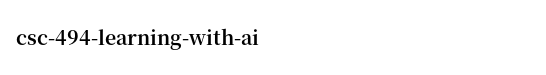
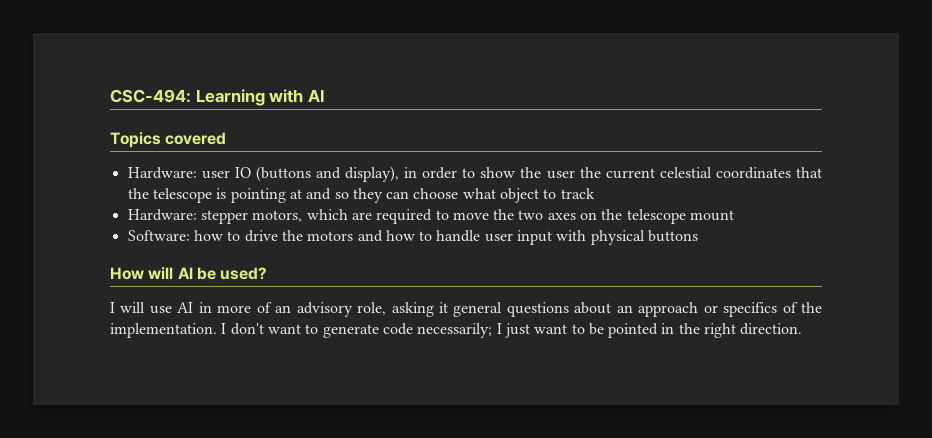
- csc-494-learning-with-ai
+ CSC-494: Learning with AI
+ Topics covered
+ Hardware: user IO (buttons and display), in order to show the user the current celestial coordinates that the telescope is pointing at and so they can choose what object to track
+ Hardware: stepper motors, which are required to move the two axes on the telescope mount
+ Software: how to drive the motors and how to handle user input with physical buttons
+ How will AI be used?
+ I will use AI in more of an advisory role, asking it general questions about an approach or specifics of the implementation. I don't want to generate code necessarily; I just want to be pointed in the right direction.

